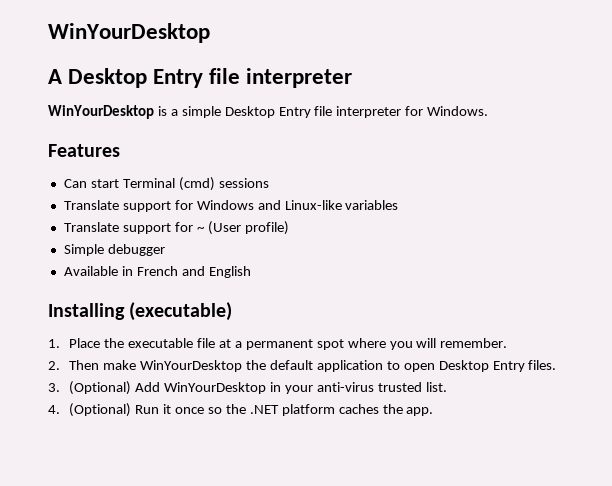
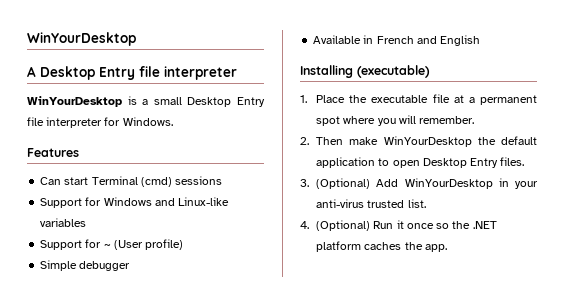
- WinYourDesktop is a simple Desktop Entry file interpreter for Windows.
+ WinYourDesktop is a small Desktop Entry file interpreter for Windows.
- Translate support for Windows and Linux-like variables
+ Support for Windows and Linux-like variables
- Translate support for ~ (User profile)
+ Support for ~ (User profile)

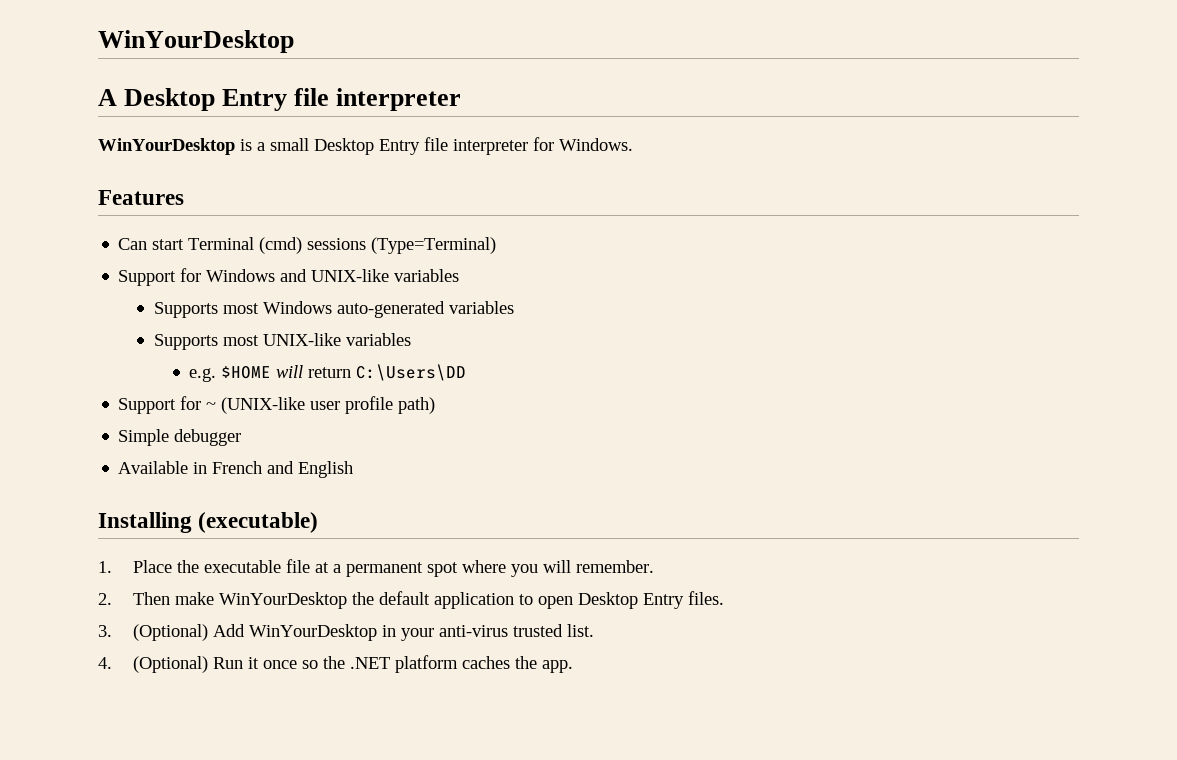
- Can start Terminal (cmd) sessions
+ Can start Terminal (cmd) sessions (Type=Terminal)
- Support for Windows and Linux-like variables
+ Support for Windows and UNIX-like variables
+ Supports most Windows auto-generated variables
+ Supports most UNIX-like variables
+ e.g. $HOME will return C:\Users\DD
- Support for ~ (User profile)
+ Support for ~ (UNIX-like user profile path)

